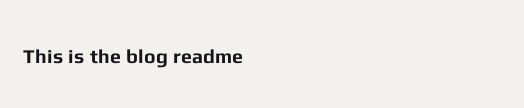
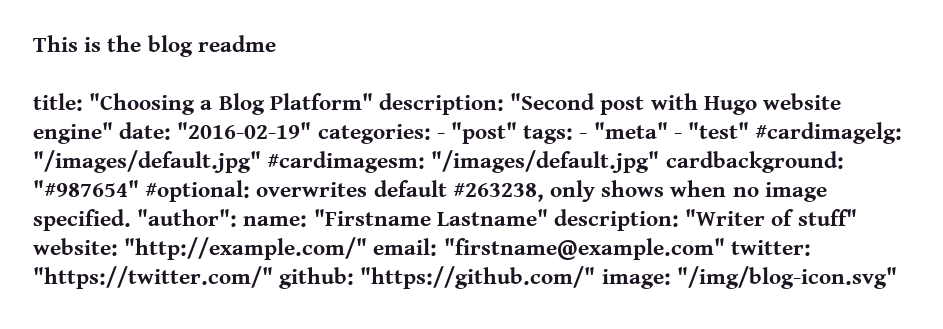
+ title: "Choosing a Blog Platform" description: "Second post with Hugo website engine" date: "2016-02-19" categories: - "post" tags: - "meta" - "test" #cardimagelg: "/images/default.jpg" #cardimagesm: "/images/default.jpg" cardbackground: "#987654" #optional: overwrites default #263238, only shows when no image specified. "author": name: "Firstname Lastname" description: "Writer of stuff" website: "http://example.com/" email: "firstname@example.com" twitter: "https://twitter.com/" github: "https://github.com/" image: "/img/blog-icon.svg"

